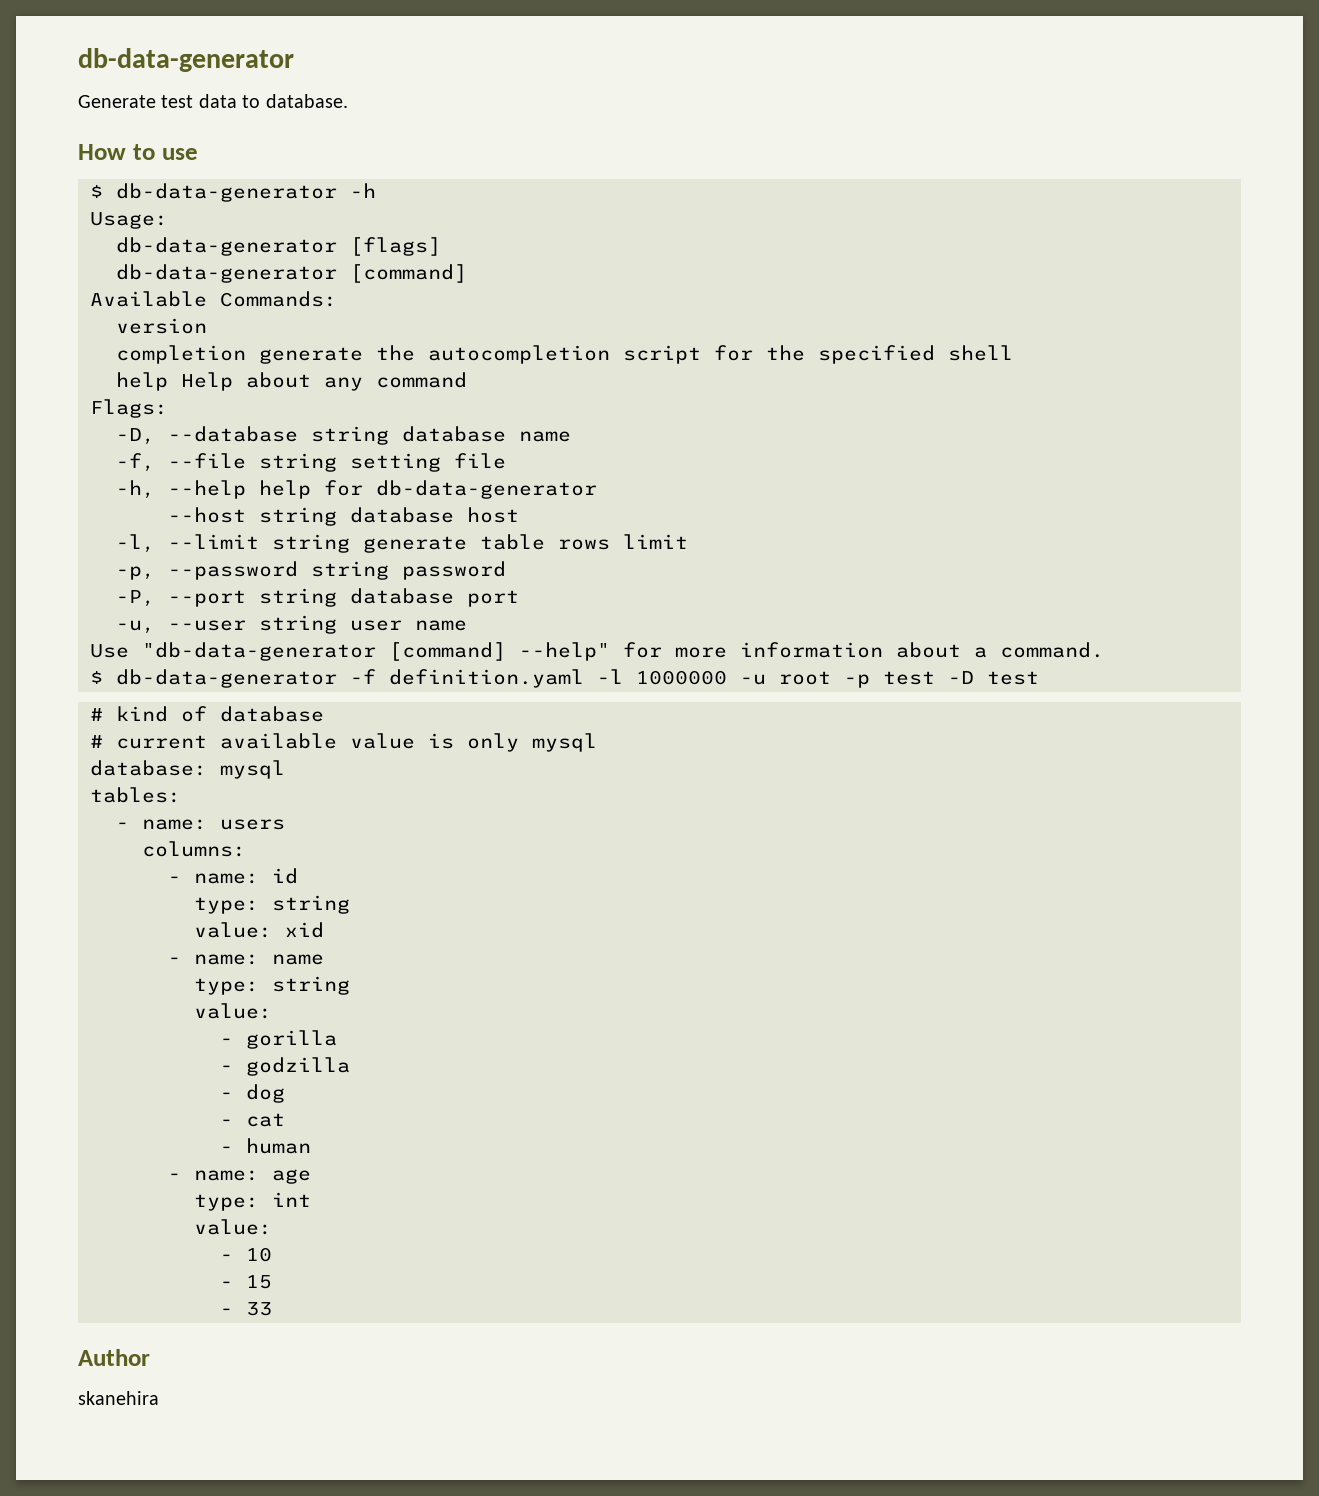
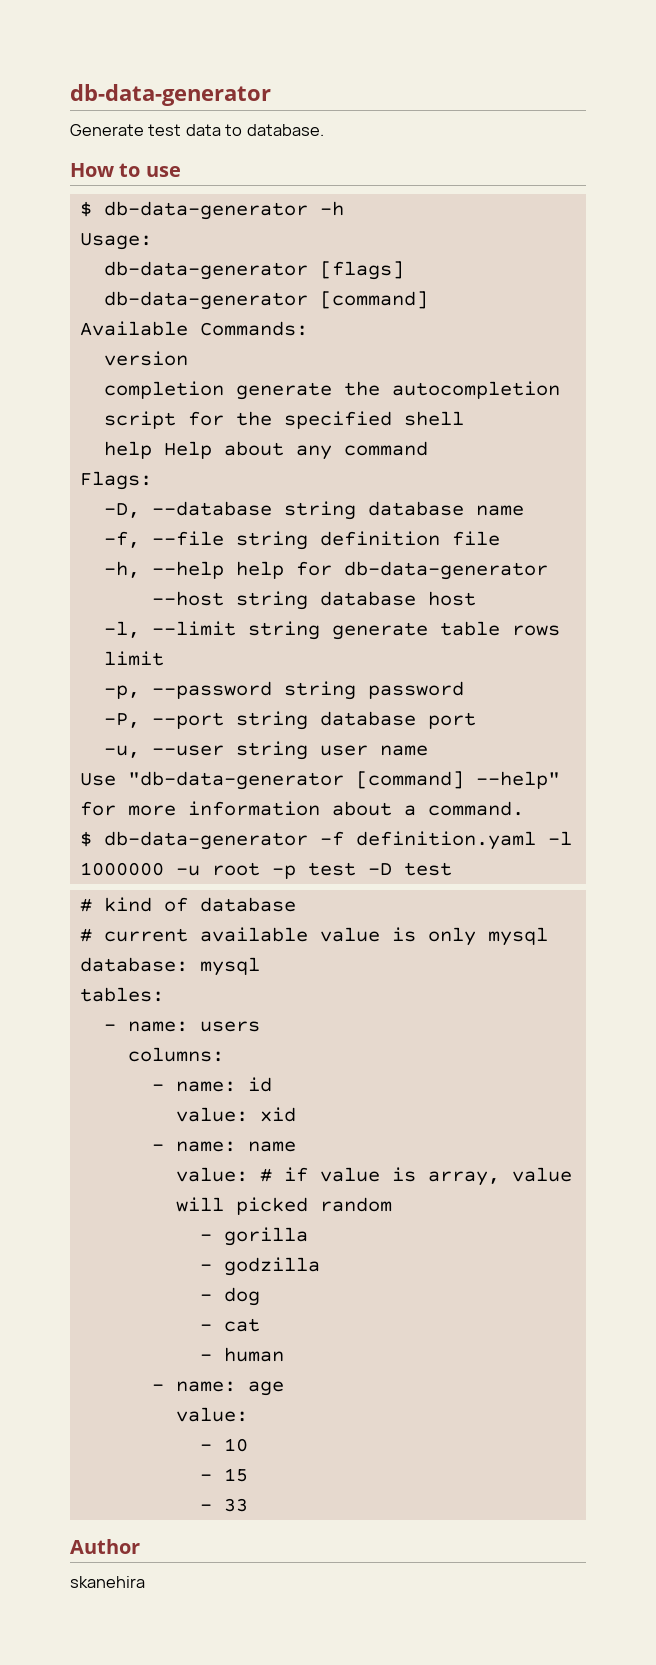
- -f, --file string setting file
+ -f, --file string definition file
  - name: id
- type: string
  - name: name
- type: string
- value:
+ value: # if value is array, value will picked random
- type: int

